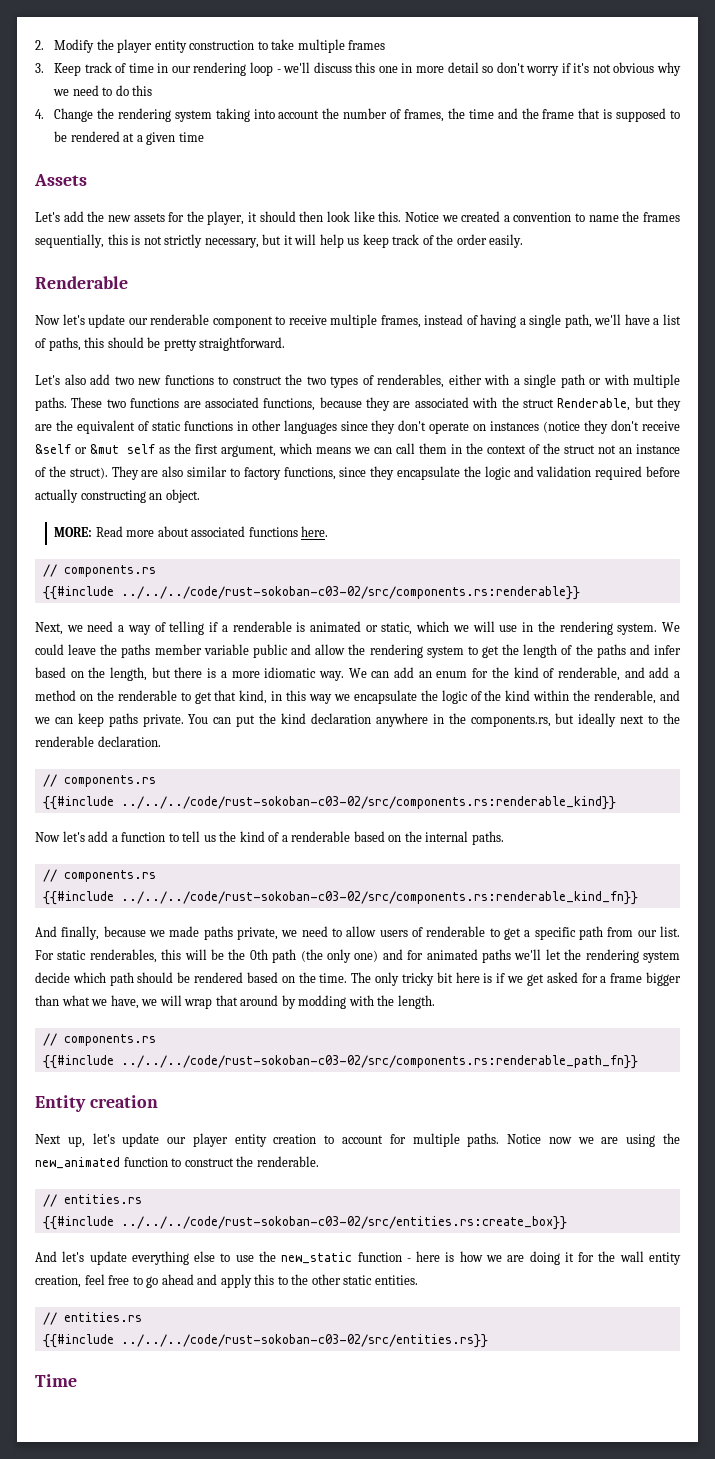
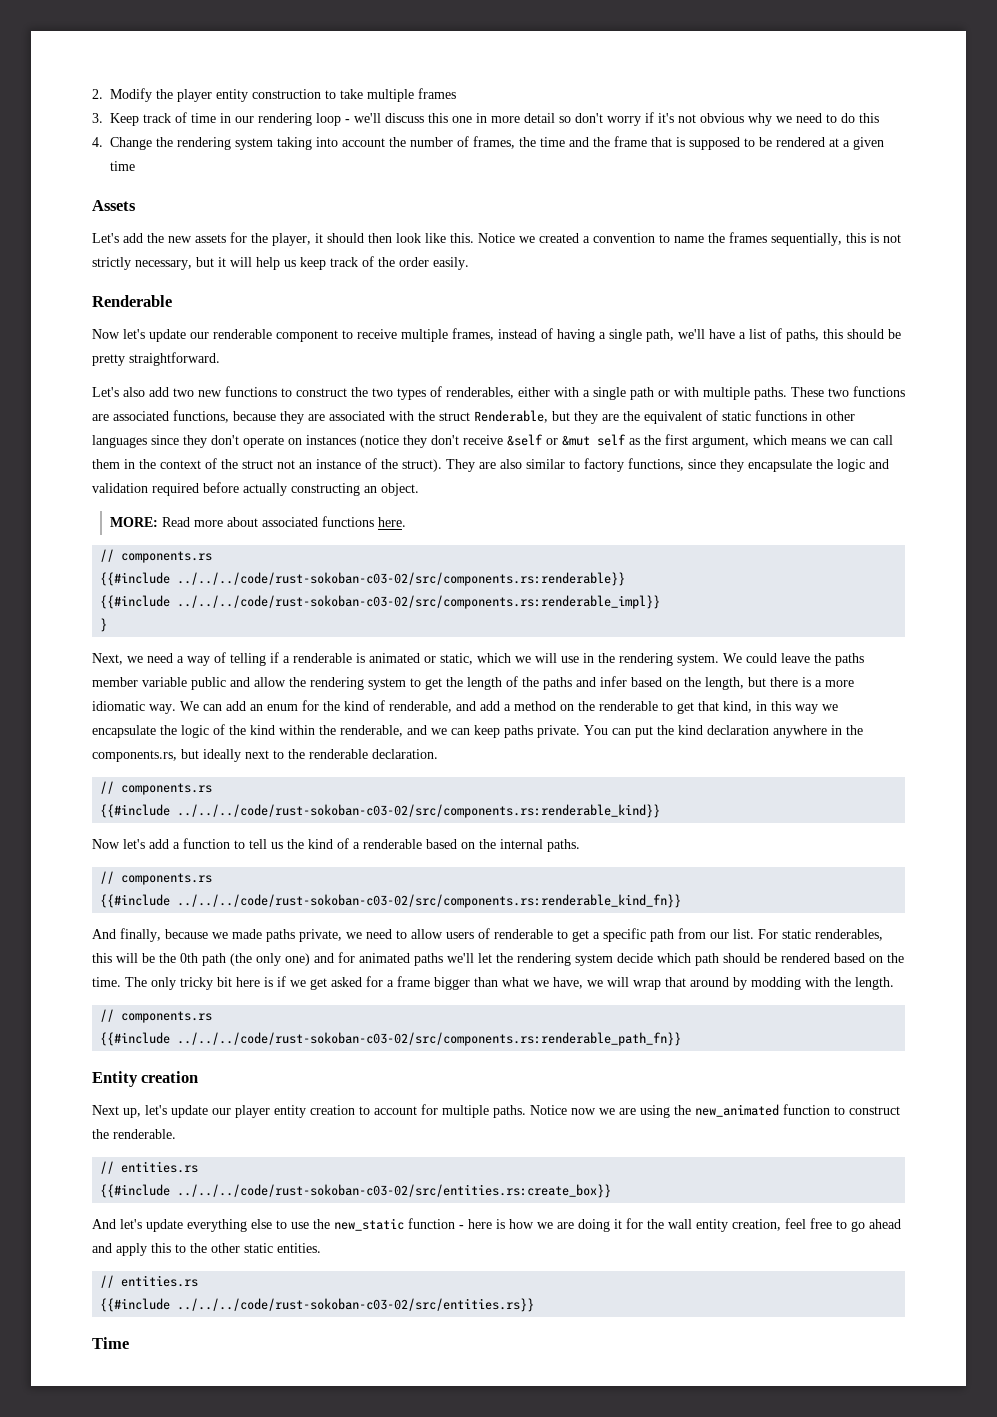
+ {{#include ../../../code/rust-sokoban-c03-02/src/components.rs:renderable_impl}}
+ }

